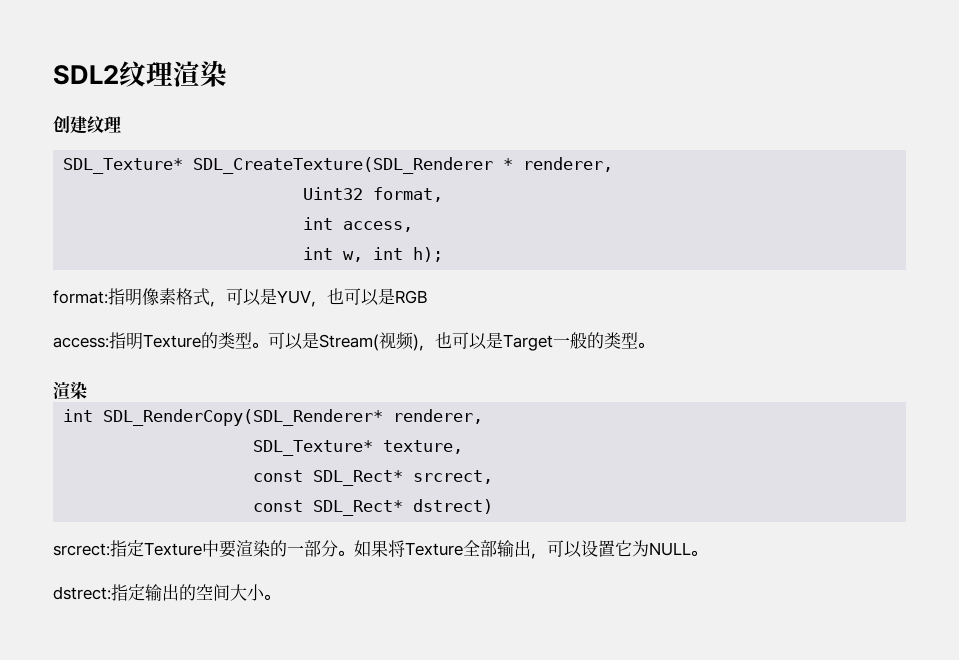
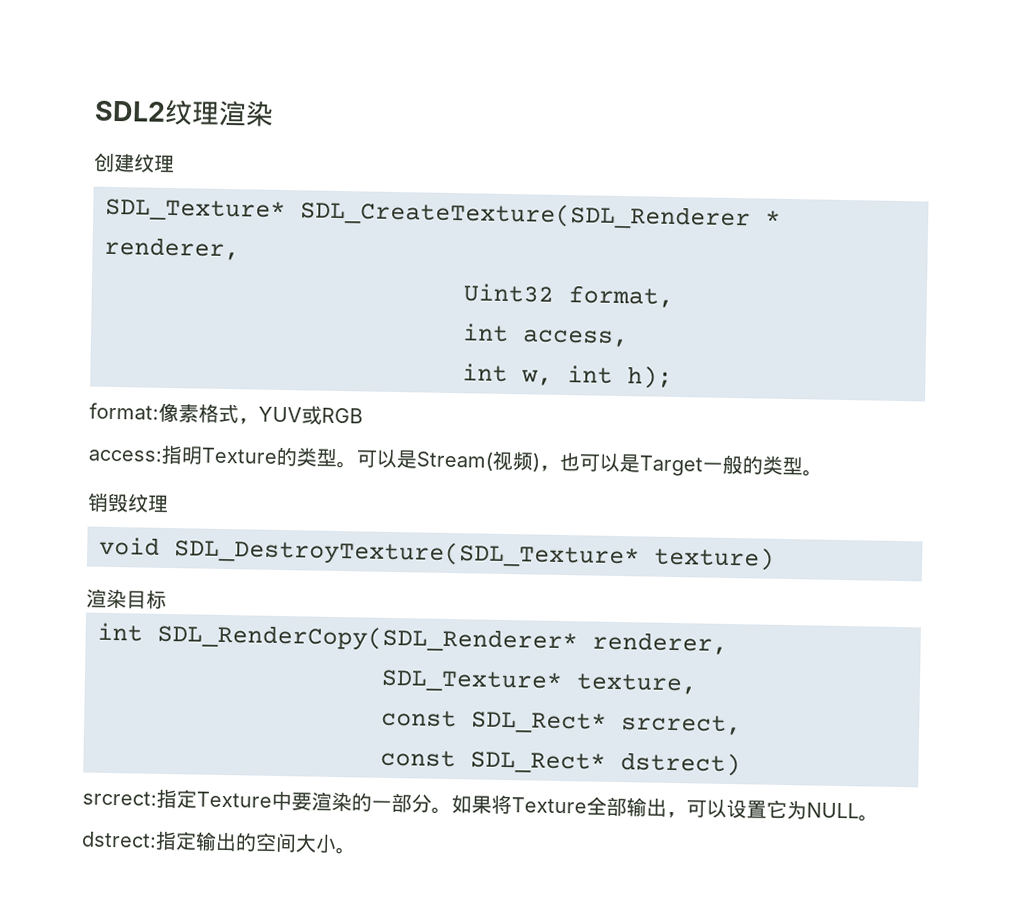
- format:指明像素格式，可以是YUV，也可以是RGB
+ format:像素格式，YUV或RGB
  可以是Stream(视频)，也可以是Target一般的类型。
- 渲染
+ 销毁纹理
+ void SDL_DestroyTexture(SDL_Texture* texture)
+ 渲染目标

